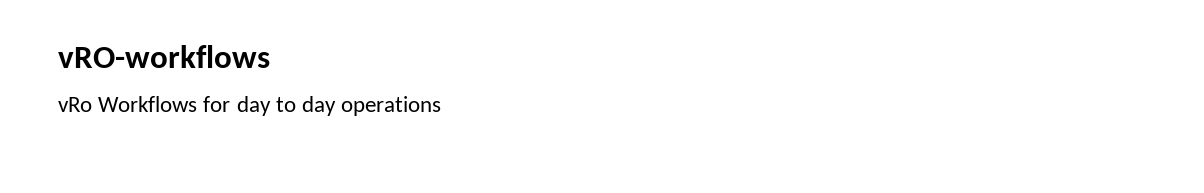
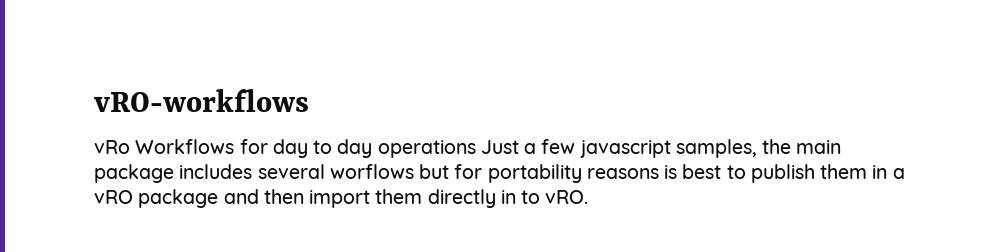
- vRo Workflows for day to day operations
+ vRo Workflows for day to day operations Just a few javascript samples, the main package includes several worflows but for portability reasons is best to publish them in a vRO package and then import them directly in to vRO.

